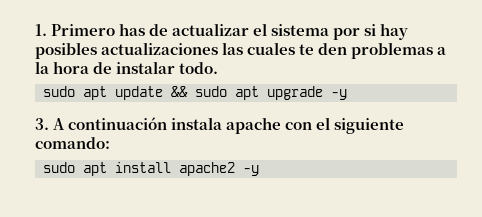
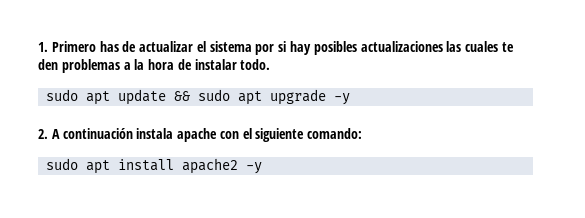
- 3. A continuación instala apache con el siguiente comando:
+ 2. A continuación instala apache con el siguiente comando:

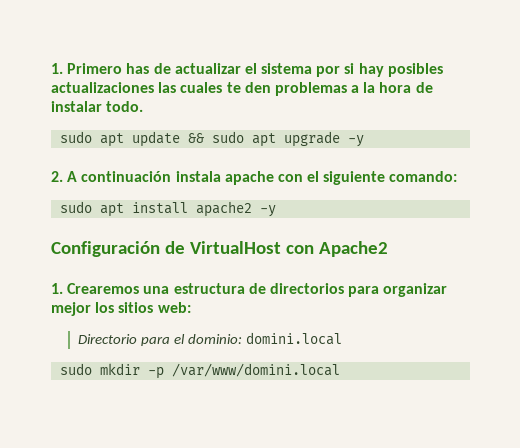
+ Configuración de VirtualHost con Apache2
+ 1. Crearemos una estructura de directorios para organizar mejor los sitios web:
+ Directorio para el dominio: domini.local
+ sudo mkdir -p /var/www/domini.local

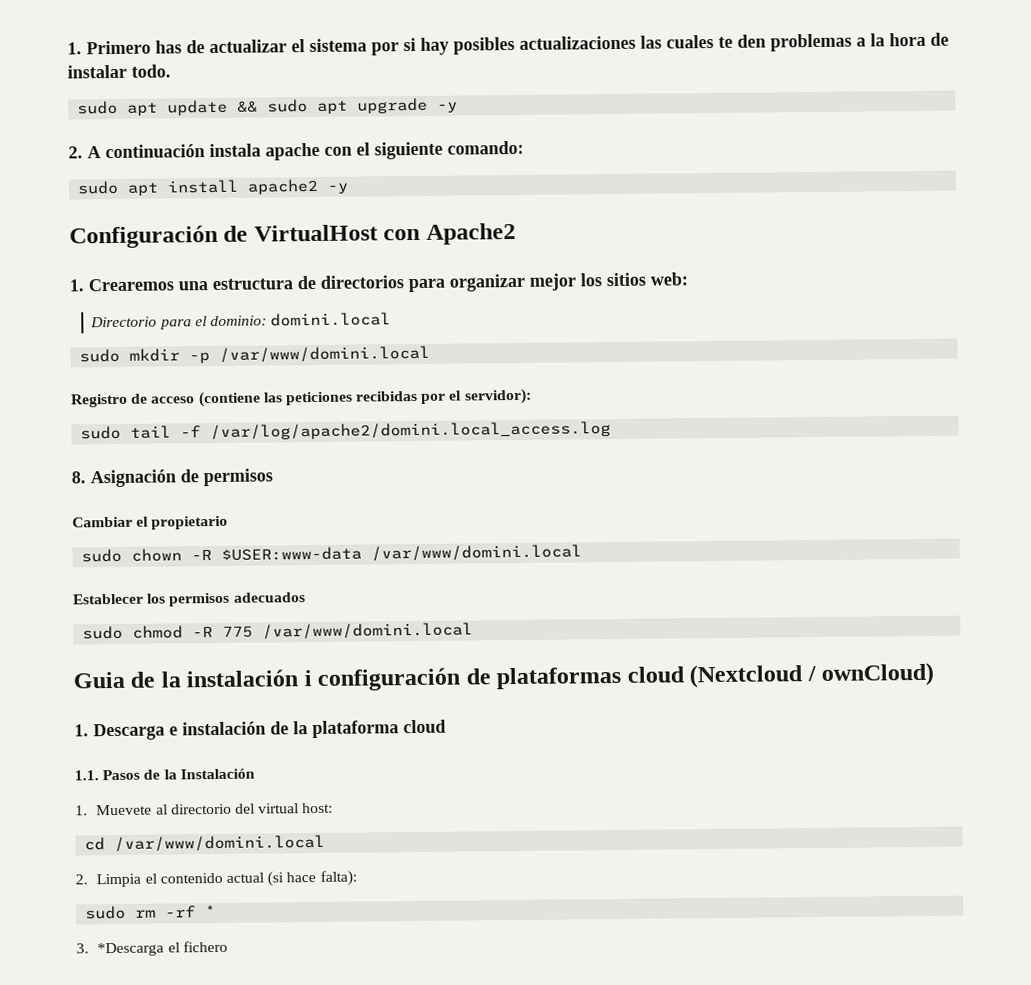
+ Registro de acceso (contiene las peticiones recibidas por el servidor):
+ sudo tail -f /var/log/apache2/domini.local_access.log
+ 8. Asignación de permisos
+ Cambiar el propietario
+ sudo chown -R $USER:www-data /var/www/domini.local
+ Establecer los permisos adecuados
+ sudo chmod -R 775 /var/www/domini.local
+ Guia de la instalación i configuración de plataformas cloud (Nextcloud / ownCloud)
+ 1. Descarga e instalación de la plataforma cloud
+ 1.1. Pasos de la Instalación
+ 1. Muevete al directorio del virtual host:
+ cd /var/www/domini.local
+ 2. Limpia el contenido actual (si hace falta):
+ sudo rm -rf *
+ 3. *Descarga el fichero

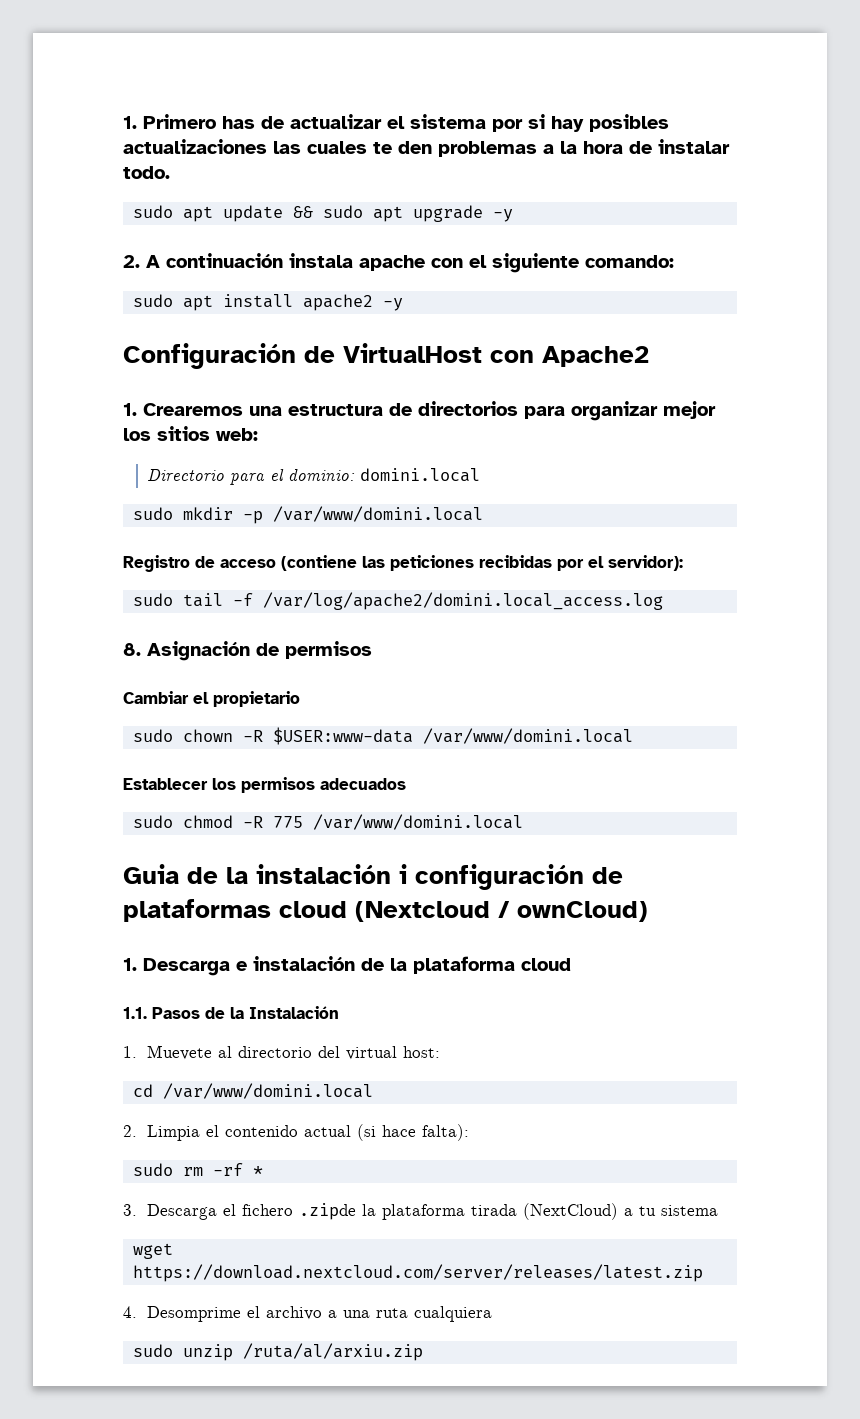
- 3. *Descarga el fichero
+ 3. Descarga el fichero .zipde la plataforma tirada (NextCloud) a tu sistema
+ wget https://download.nextcloud.com/server/releases/latest.zip
+ 4. Desomprime el archivo a una ruta cualquiera
+ sudo unzip /ruta/al/arxiu.zip

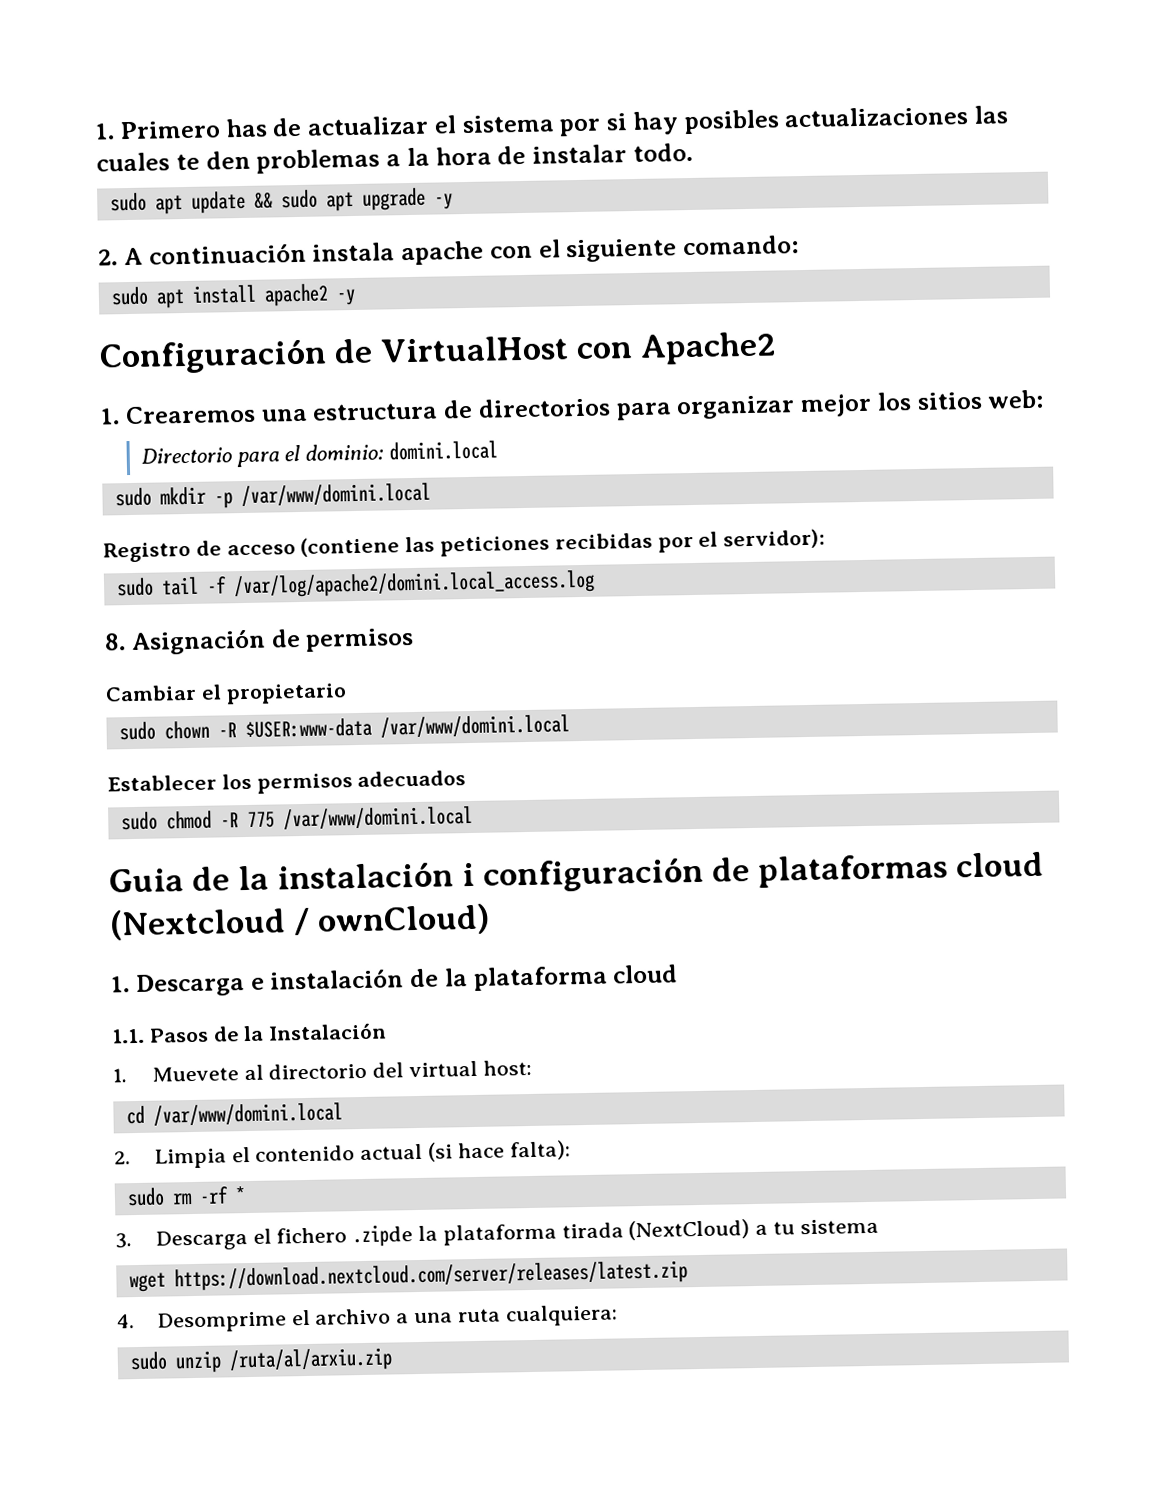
- 4. Desomprime el archivo a una ruta cualquiera
+ 4. Desomprime el archivo a una ruta cualquiera:

